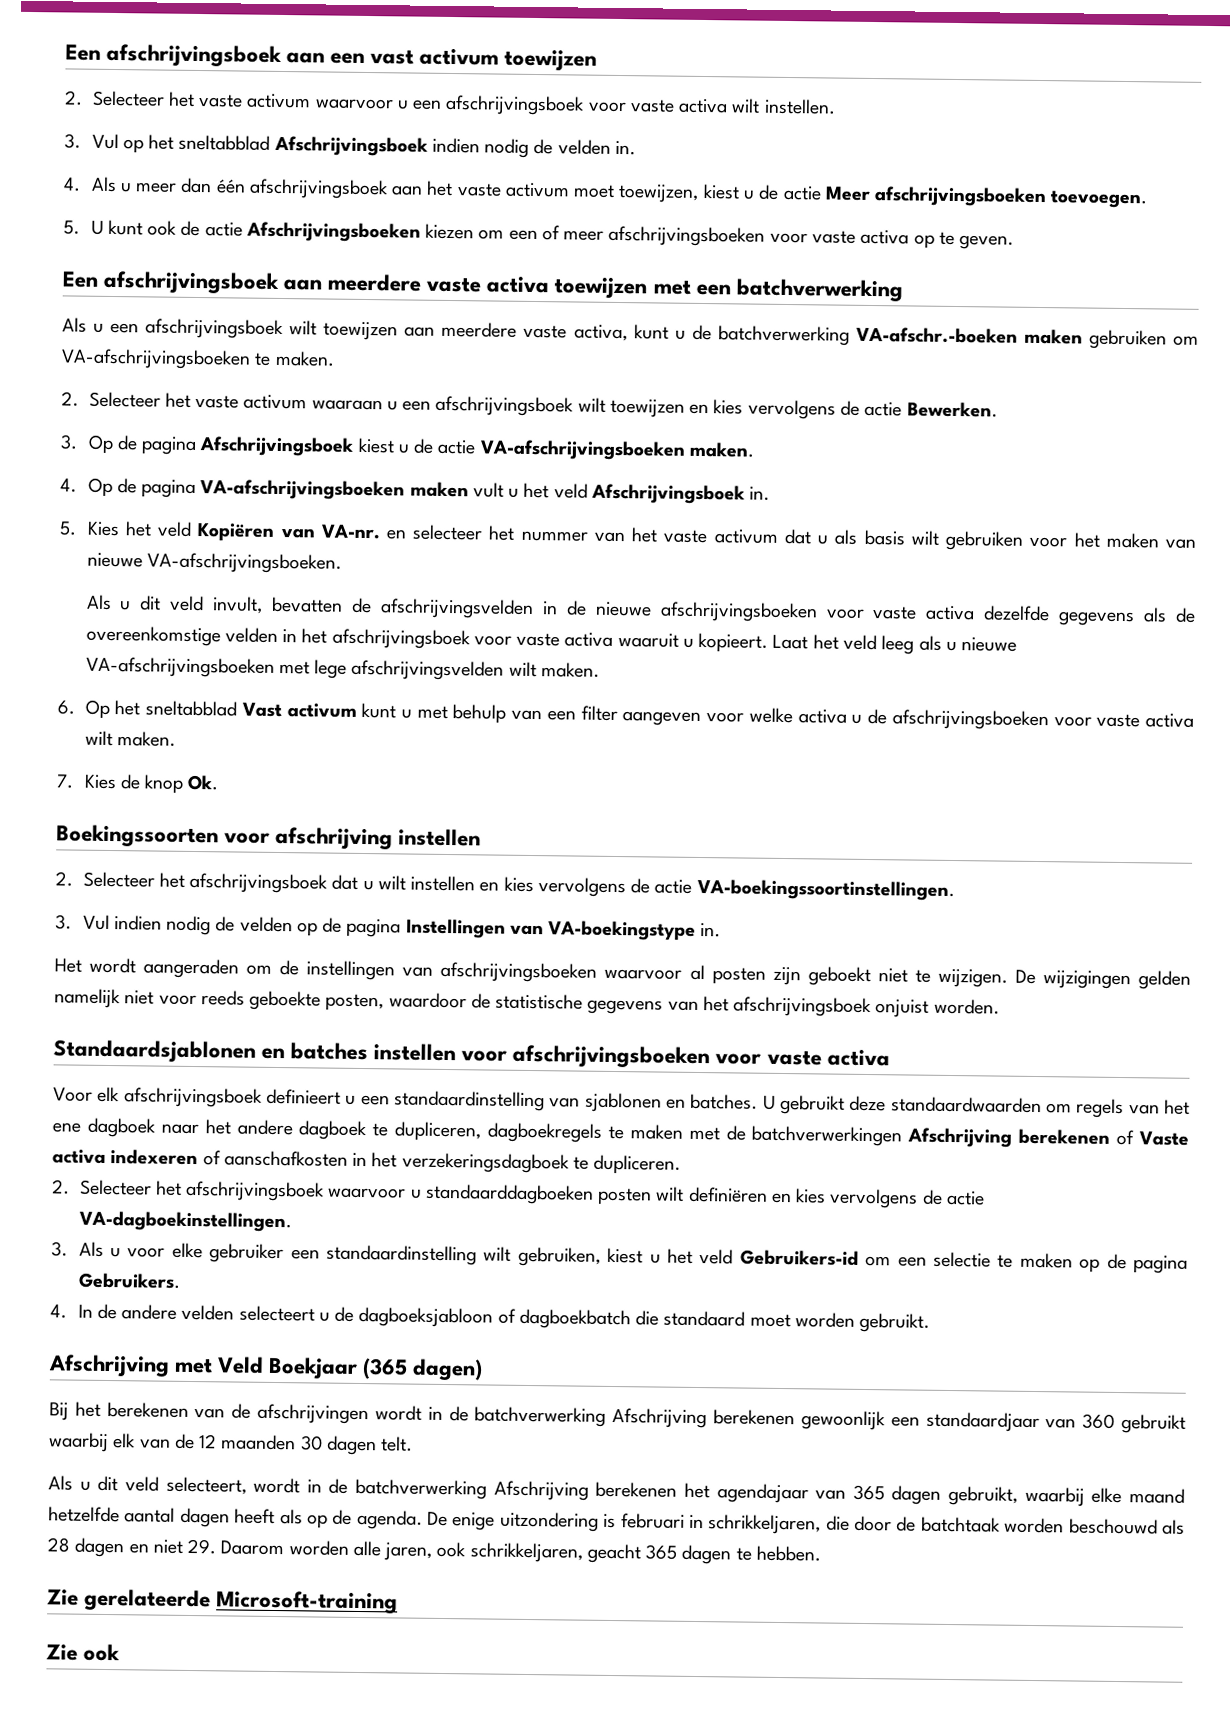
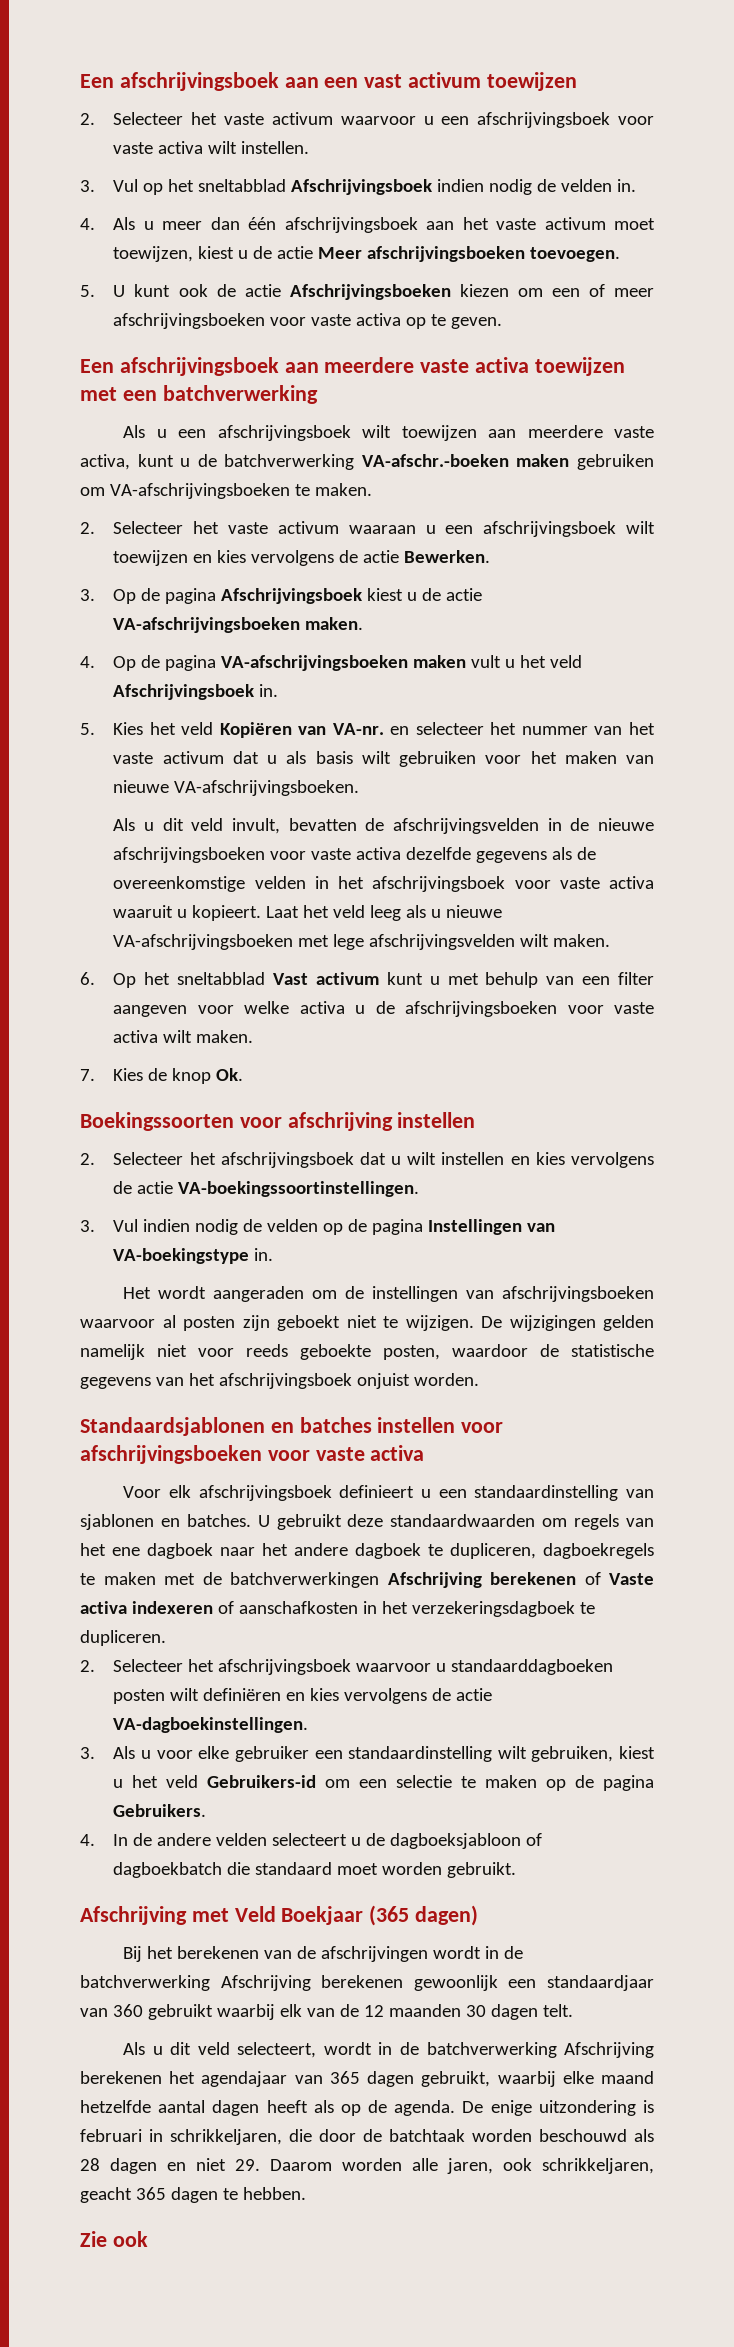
- Zie gerelateerde Microsoft-training

